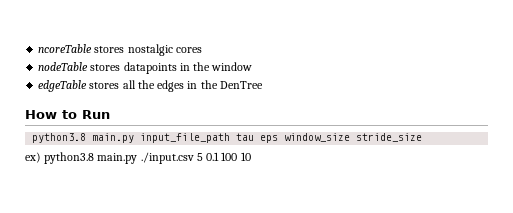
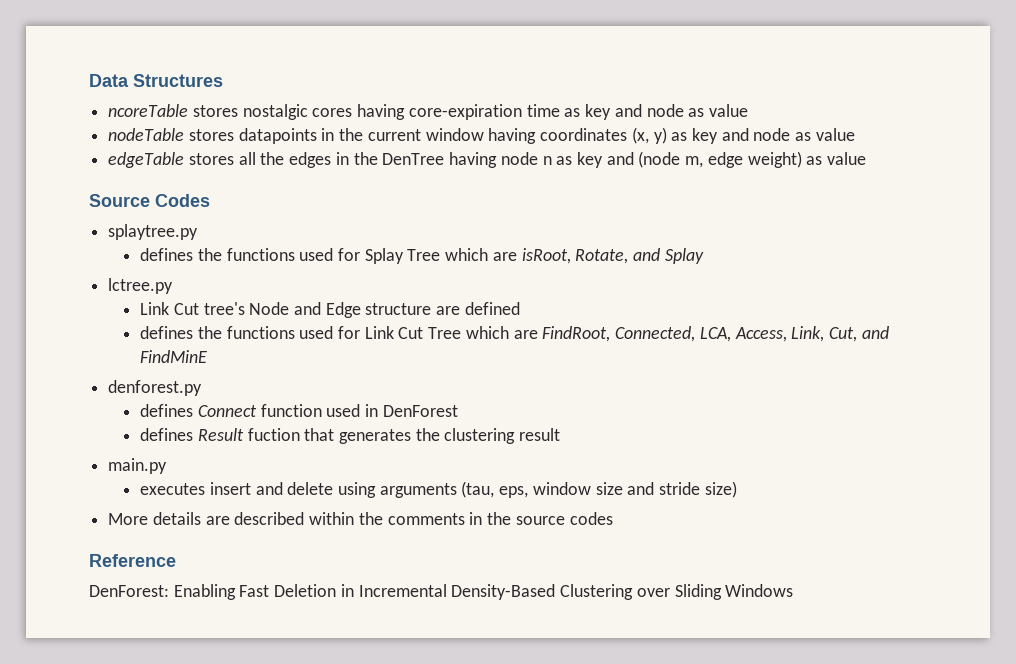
+ Data Structures
- ncoreTable stores nostalgic cores
+ ncoreTable stores nostalgic cores having core-expiration time as key and node as value
- nodeTable stores datapoints in the window
+ nodeTable stores datapoints in the current window having coordinates (x, y) as key and node as value
- edgeTable stores all the edges in the DenTree
- How to Run
- python3.8 main.py input_file_path tau eps window_size stride_size
- ex) python3.8 main.py ./input.csv 5 0.1 100 10
+ edgeTable stores all the edges in the DenTree having node n as key and (node m, edge weight) as value
+ Source Codes
+ splaytree.py
+ defines the functions used for Splay Tree which are isRoot, Rotate, and Splay
+ lctree.py
+ Link Cut tree's Node and Edge structure are defined
+ defines the functions used for Link Cut Tree which are FindRoot, Connected, LCA, Access, Link, Cut, and FindMinE
+ denforest.py
+ defines Connect function used in DenForest
+ defines Result fuction that generates the clustering result
+ main.py
+ executes insert and delete using arguments (tau, eps, window size and stride size)
+ More details are described within the comments in the source codes
+ Reference
+ DenForest: Enabling Fast Deletion in Incremental Density-Based Clustering over Sliding Windows

